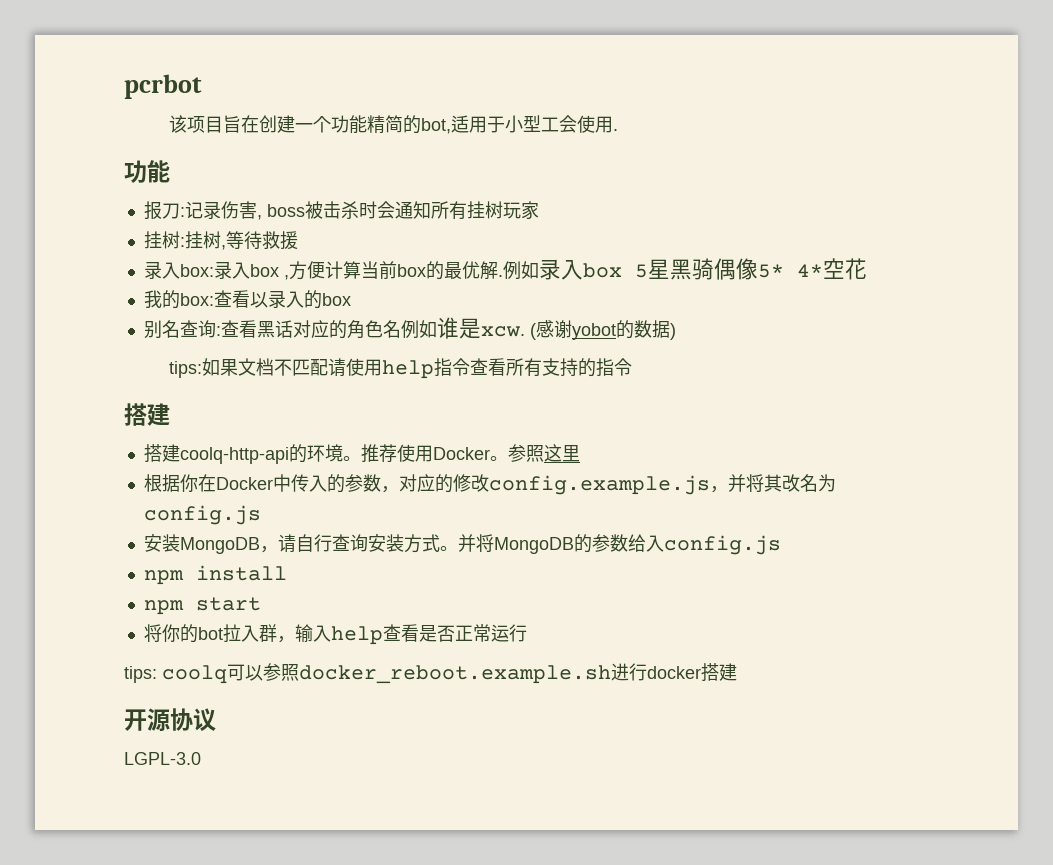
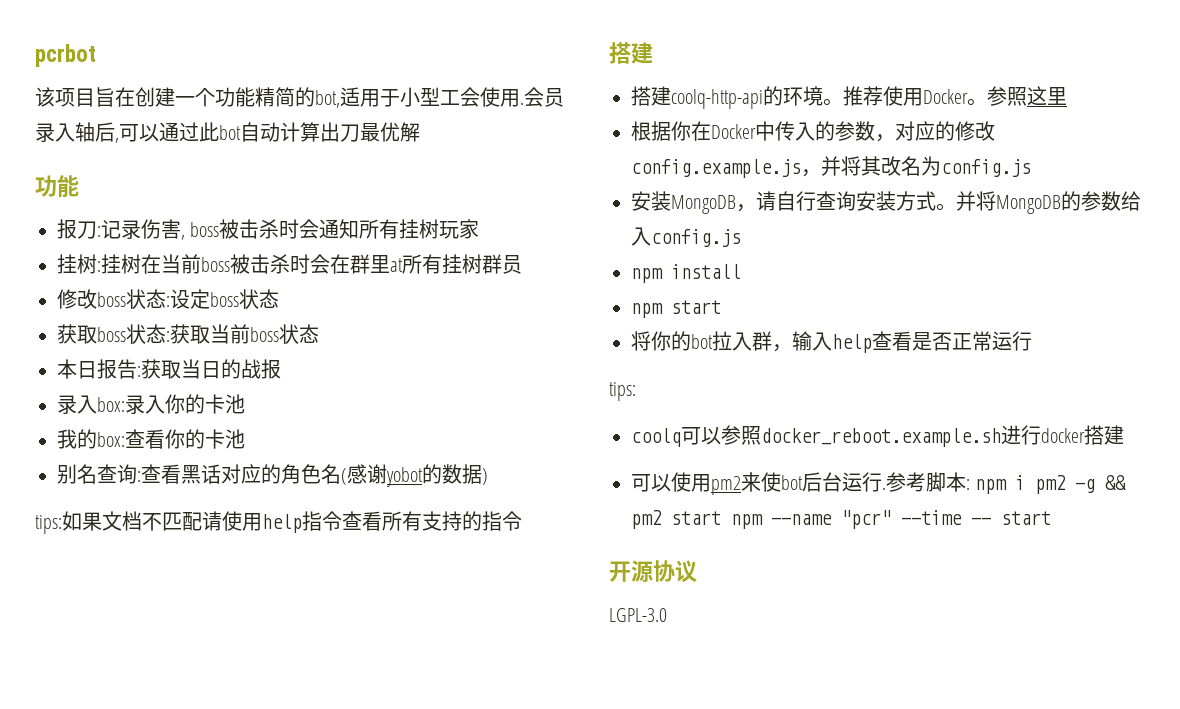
+ 会员录入轴后,可以通过此bot自动计算出刀最优解
- 挂树:挂树,等待救援
- 录入box:录入box ,方便计算当前box的最优解.例如录入box 5星黑骑偶像5* 4*空花
+ 挂树:挂树在当前boss被击杀时会在群里at所有挂树群员
+ 修改boss状态:设定boss状态
+ 获取boss状态:获取当前boss状态
+ 本日报告:获取当日的战报
+ 录入box:录入你的卡池
- 我的box:查看以录入的box
+ 我的box:查看你的卡池
- 别名查询:查看黑话对应的角色名例如谁是xcw. (感谢yobot的数据)
+ 别名查询:查看黑话对应的角色名(感谢yobot的数据)
  将你的bot拉入群，输入help查看是否正常运行
- tips: coolq可以参照docker_reboot.example.sh进行docker搭建
+ tips:
+ coolq可以参照docker_reboot.example.sh进行docker搭建
+ 可以使用pm2来使bot后台运行.参考脚本: npm i pm2 -g && pm2 start npm --name "pcr" --time -- start

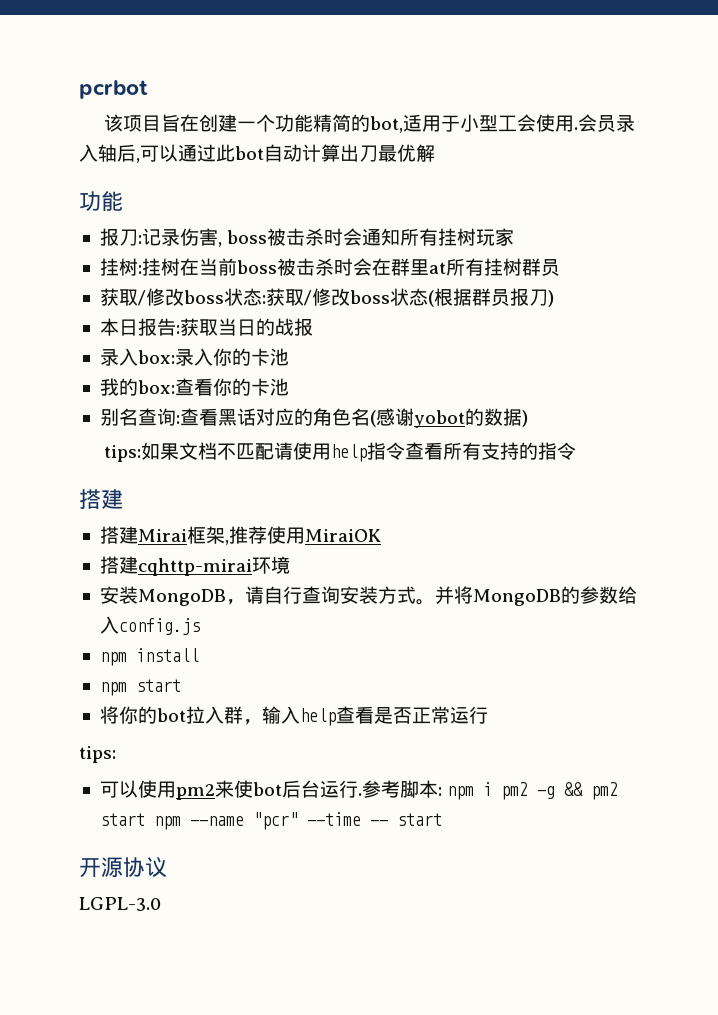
- 修改boss状态:设定boss状态
- 获取boss状态:获取当前boss状态
+ 获取/修改boss状态:获取/修改boss状态(根据群员报刀)
- 搭建coolq-http-api的环境。推荐使用Docker。参照这里
- 根据你在Docker中传入的参数，对应的修改config.example.js，并将其改名为config.js
+ 搭建Mirai框架,推荐使用MiraiOK
+ 搭建cqhttp-mirai环境
- coolq可以参照docker_reboot.example.sh进行docker搭建

